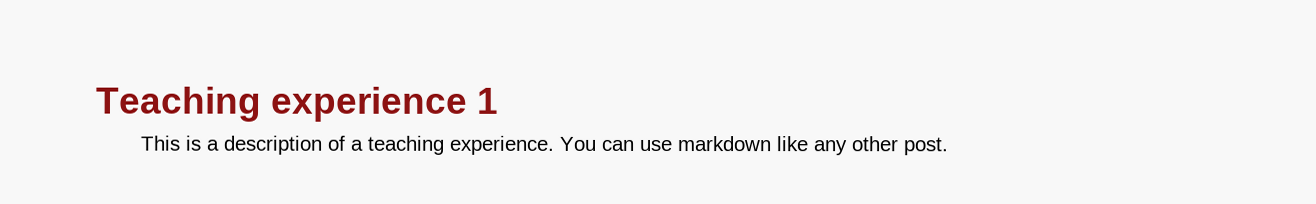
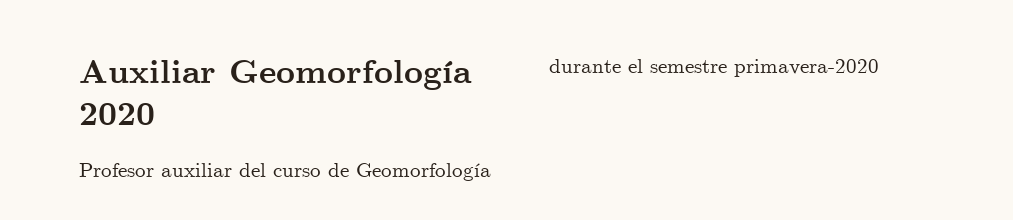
- Teaching experience 1
- This is a description of a teaching experience. You can use markdown like any other post.
+ Auxiliar Geomorfología 2020
+ Profesor auxiliar del curso de Geomorfología durante el semestre primavera-2020

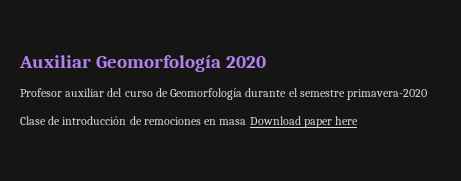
+ Clase de introducción de remociones en masa Download paper here

